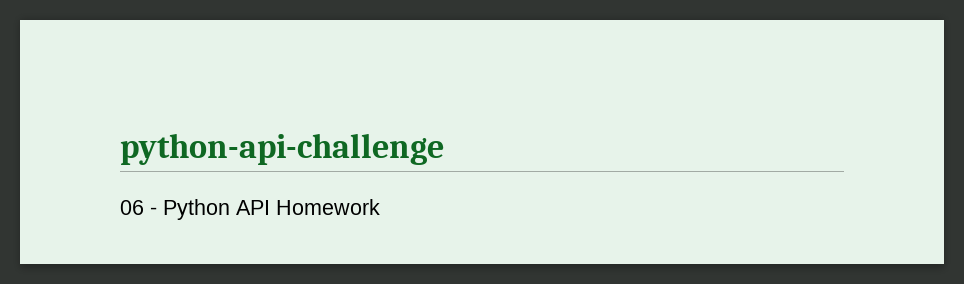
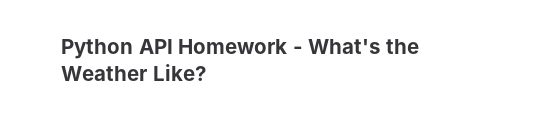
- python-api-challenge
- 06 - Python API Homework
+ Python API Homework - What's the Weather Like?

